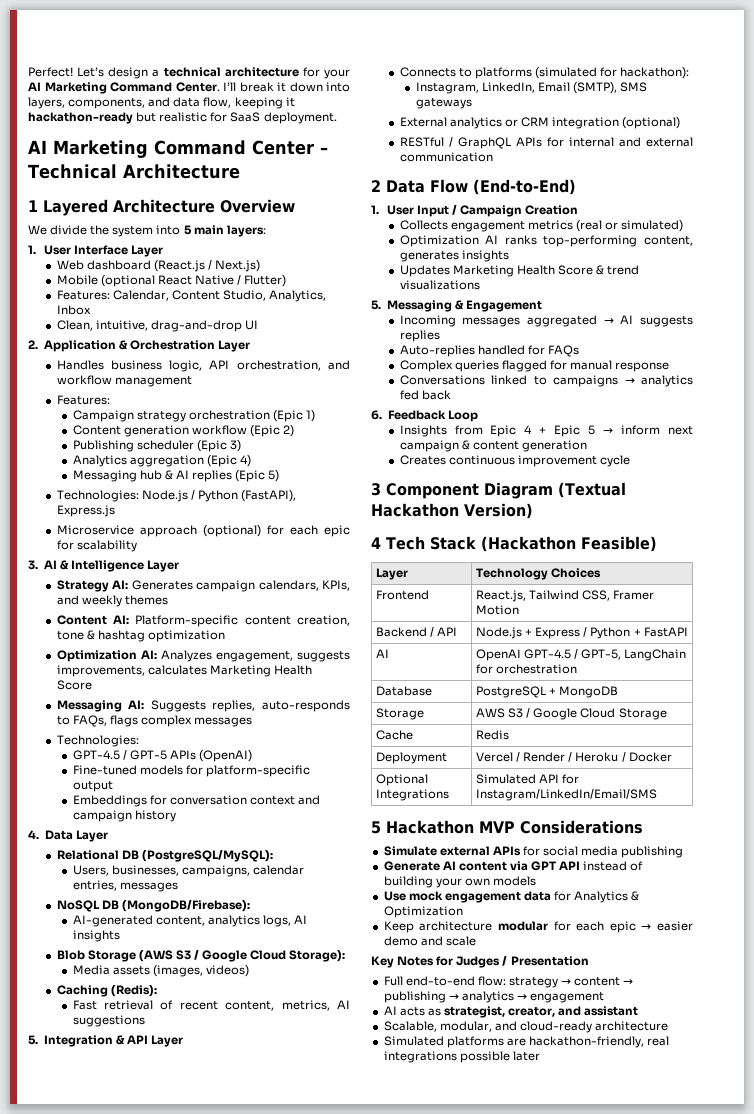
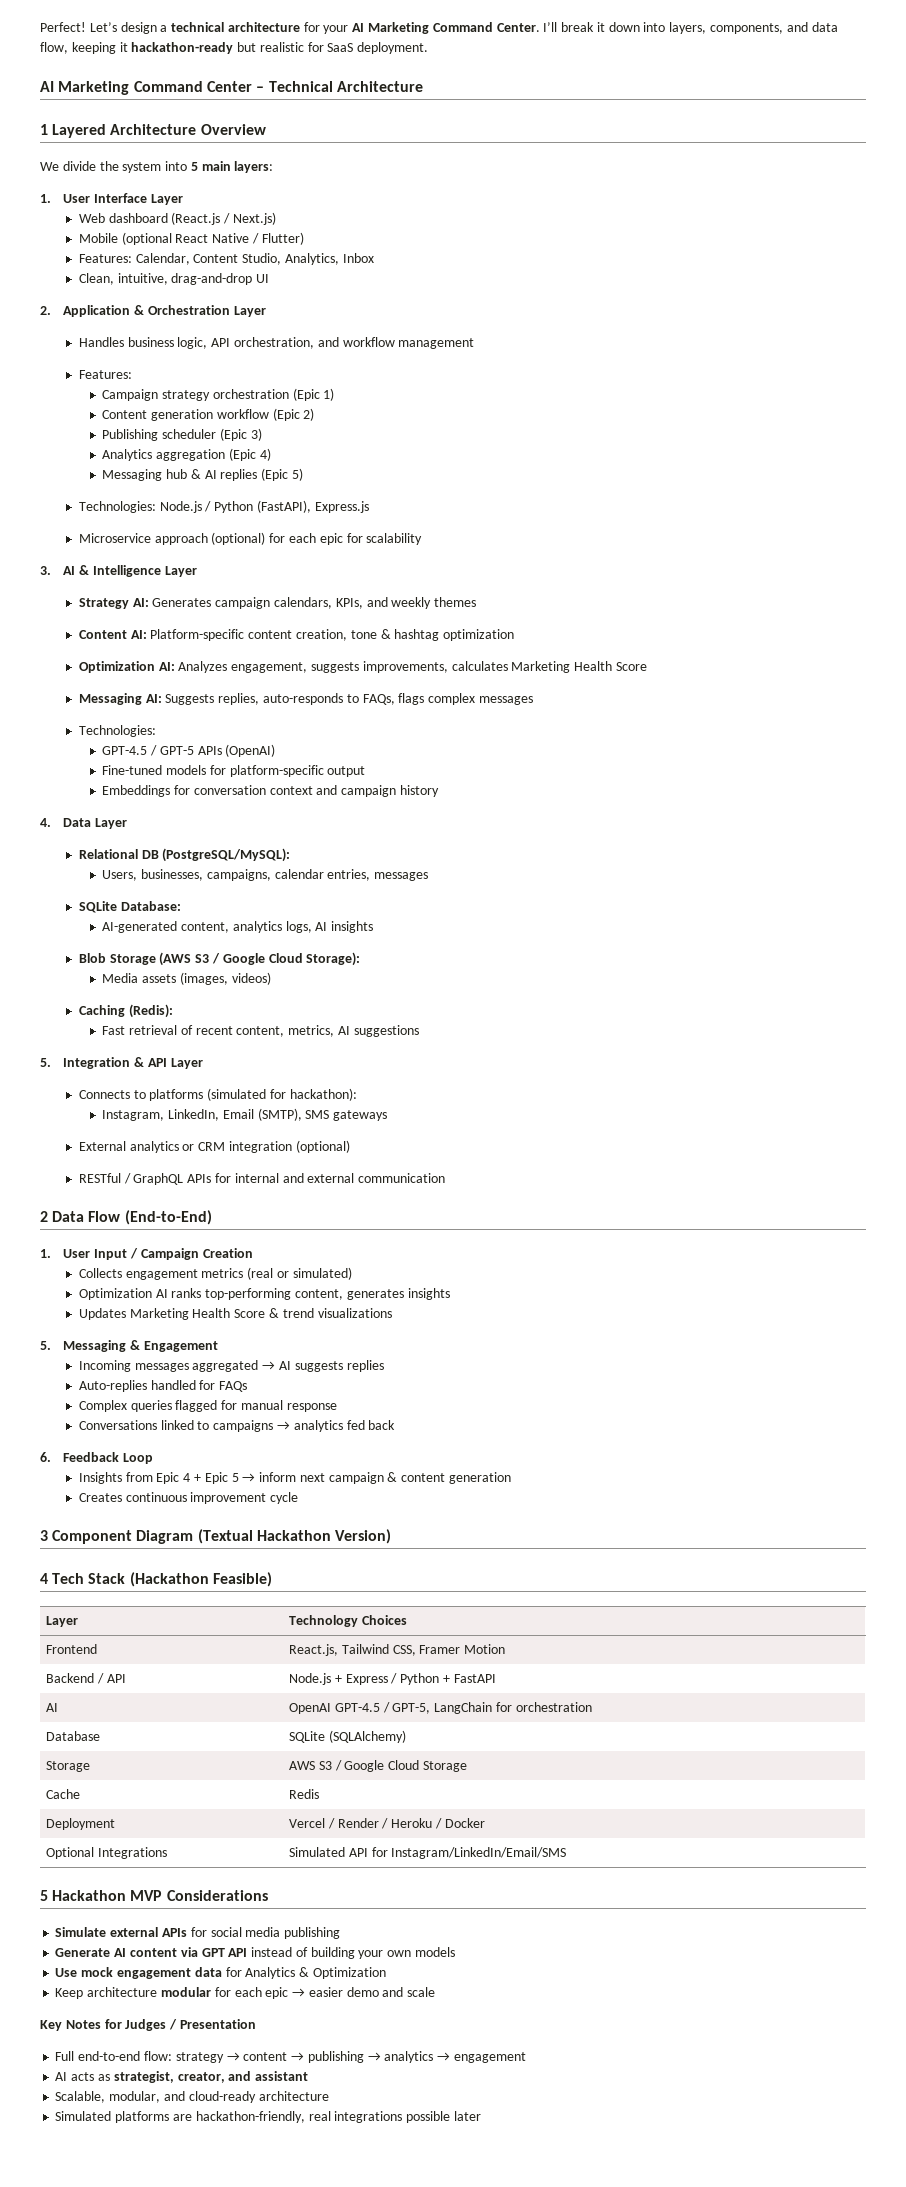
- NoSQL DB (MongoDB/Firebase):
+ SQLite Database:
- Database | PostgreSQL + MongoDB
+ Database | SQLite (SQLAlchemy)

